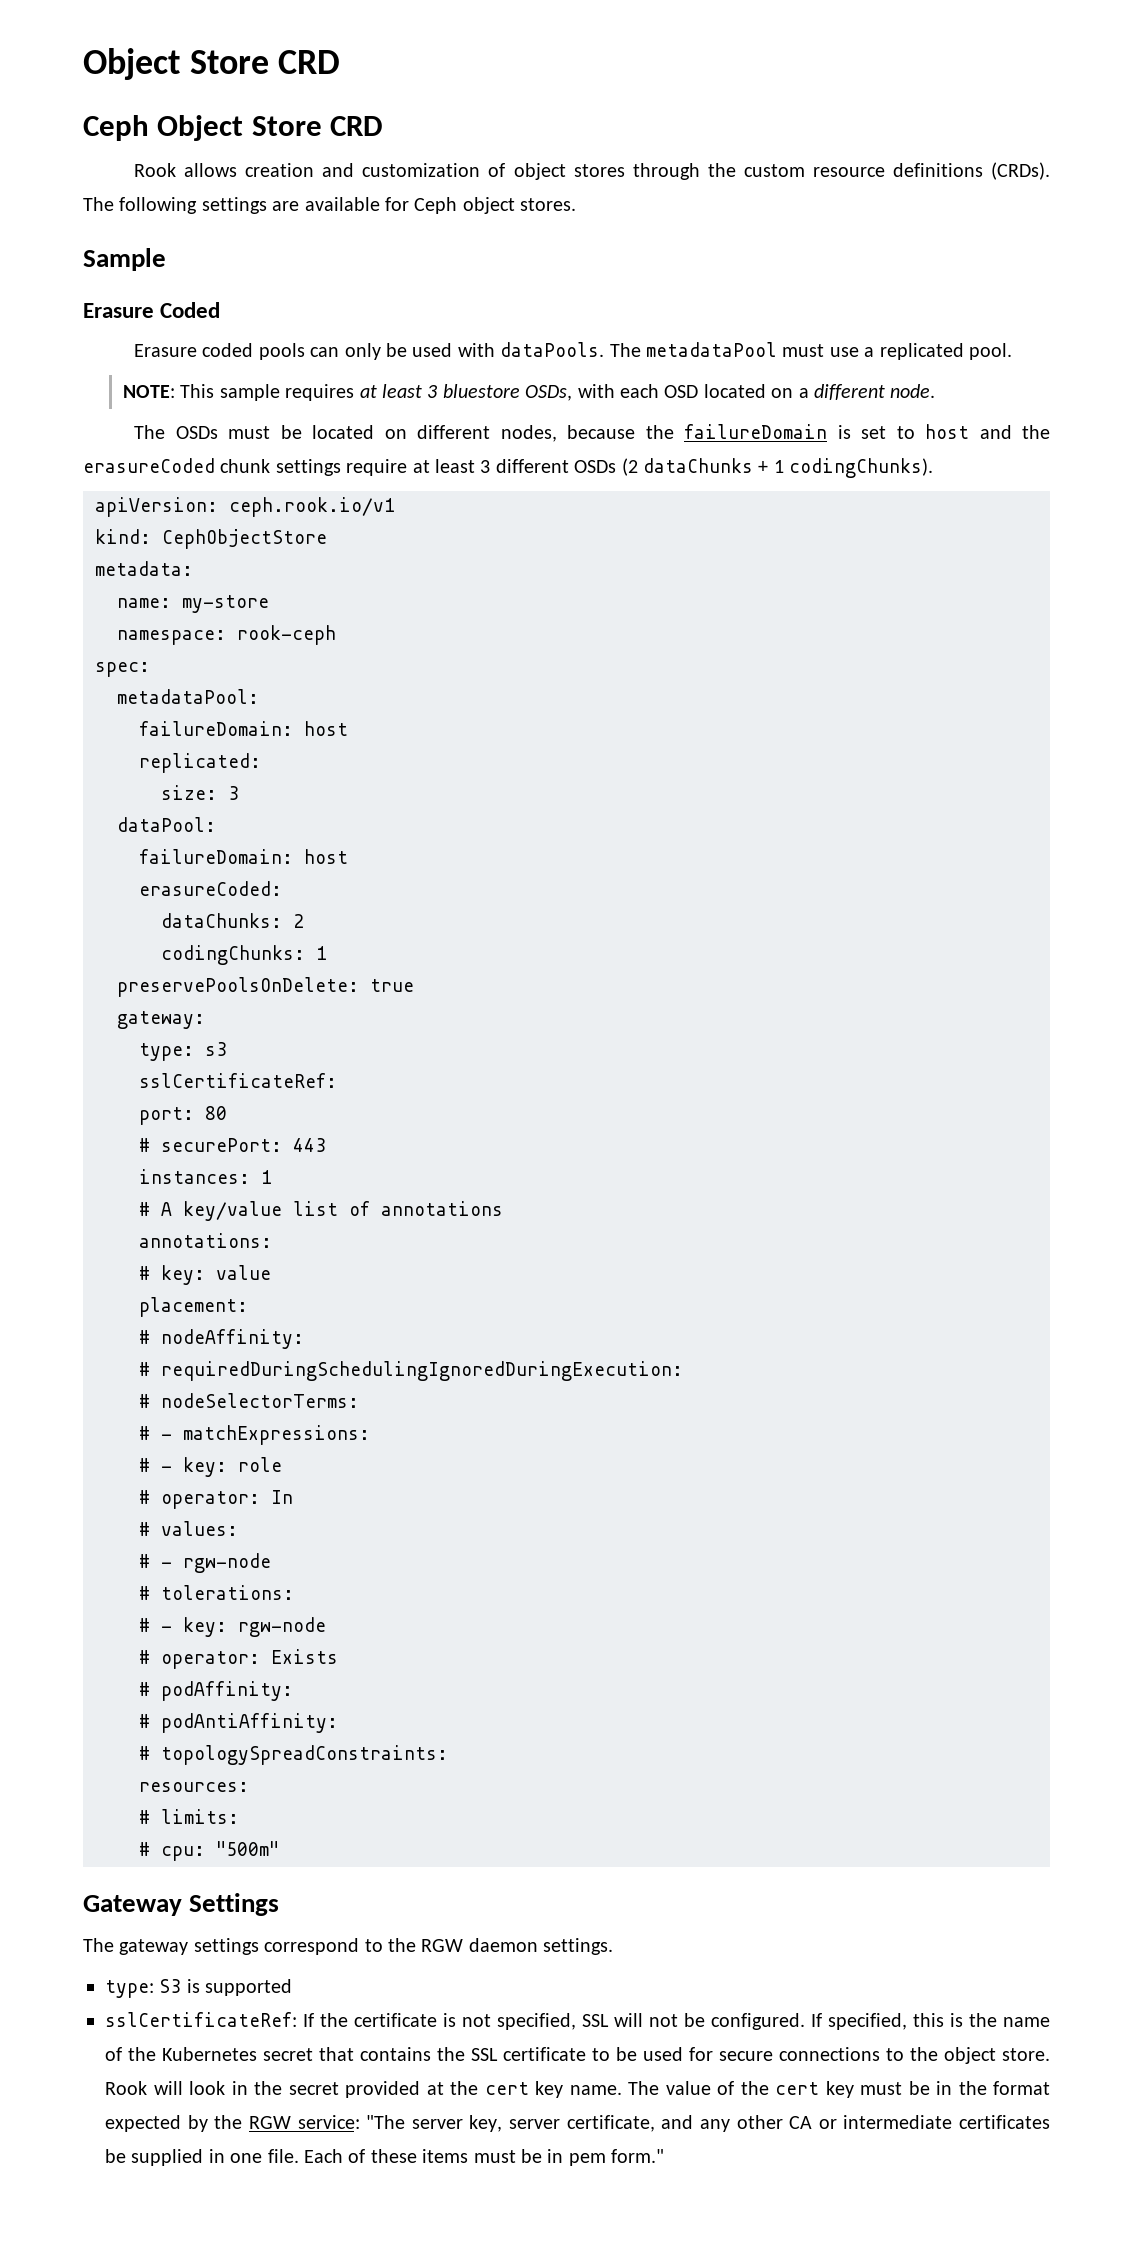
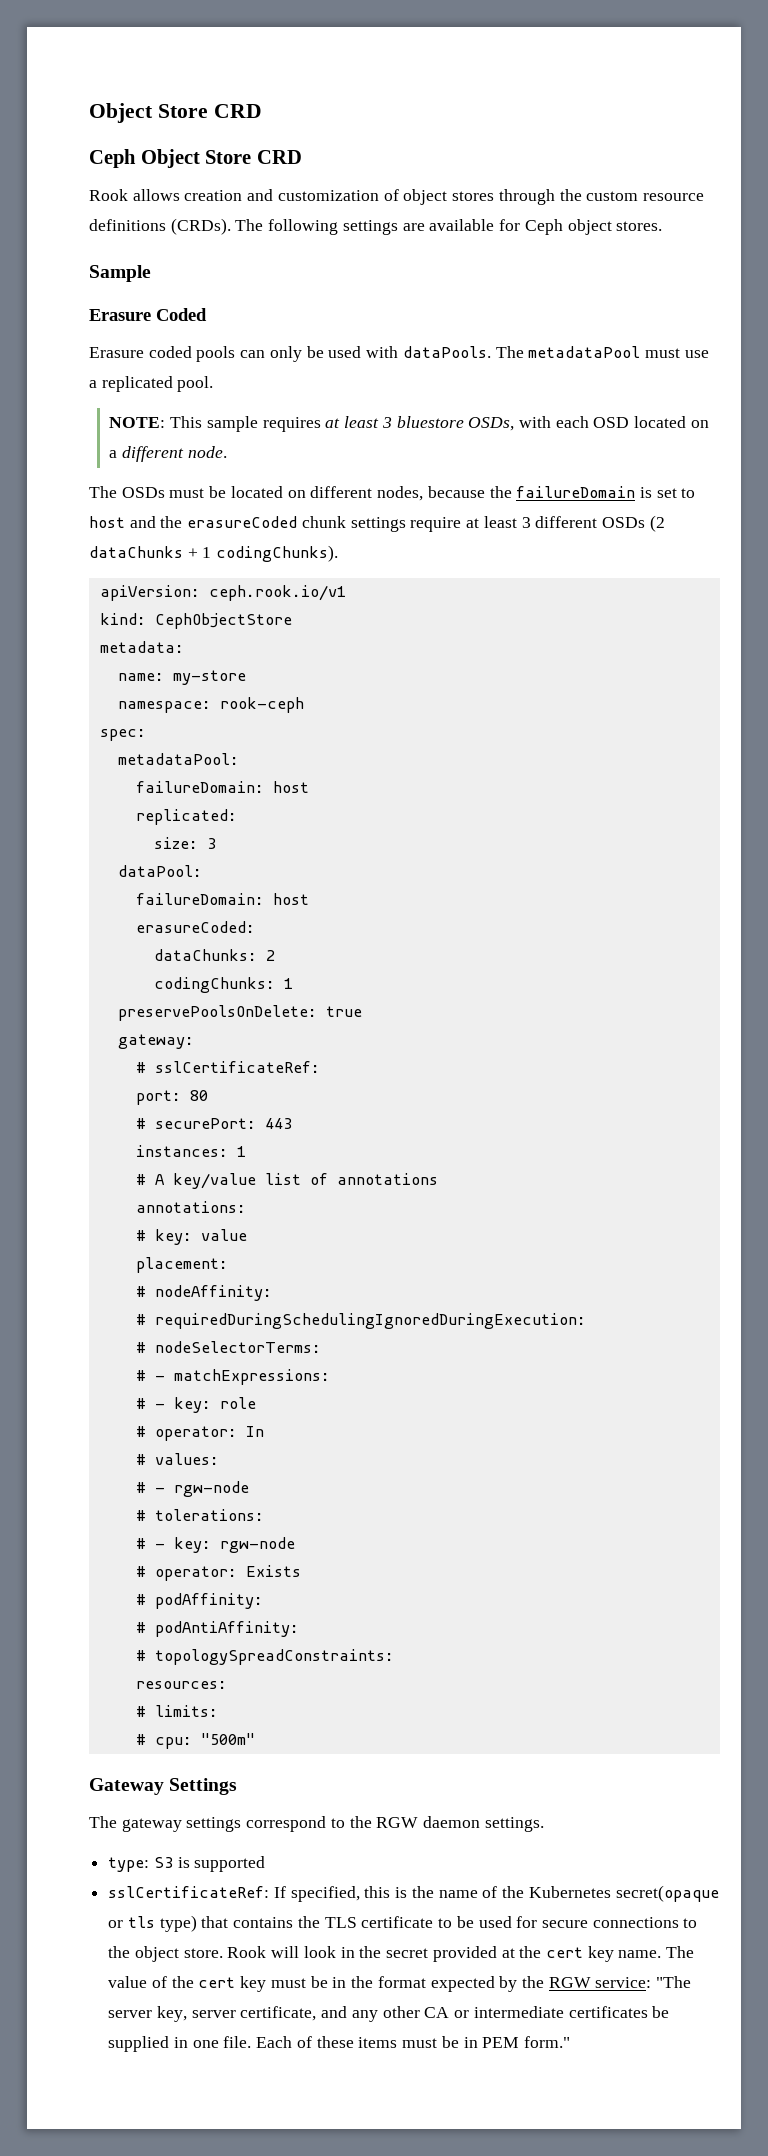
- type: s3
- sslCertificateRef:
+ # sslCertificateRef:
- sslCertificateRef: If the certificate is not specified, SSL will not be configured. If specified, this is the name of the Kubernetes secret that contains the SSL certificate to be used for secure connections to the object store.
+ sslCertificateRef: If specified, this is the name of the Kubernetes secret(opaque or tls type) that contains the TLS certificate to be used for secure connections to the object store.
- Each of these items must be in pem form."
+ Each of these items must be in PEM form."

